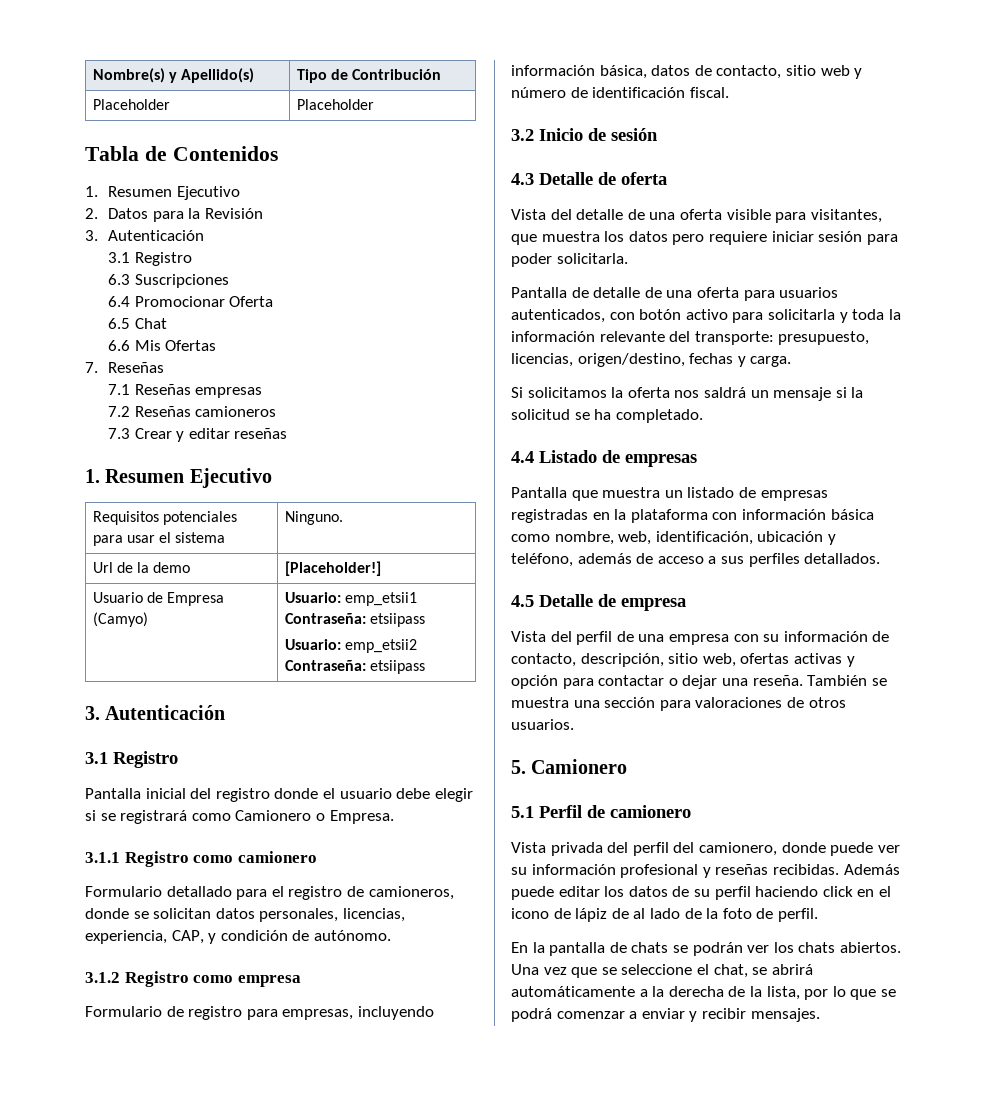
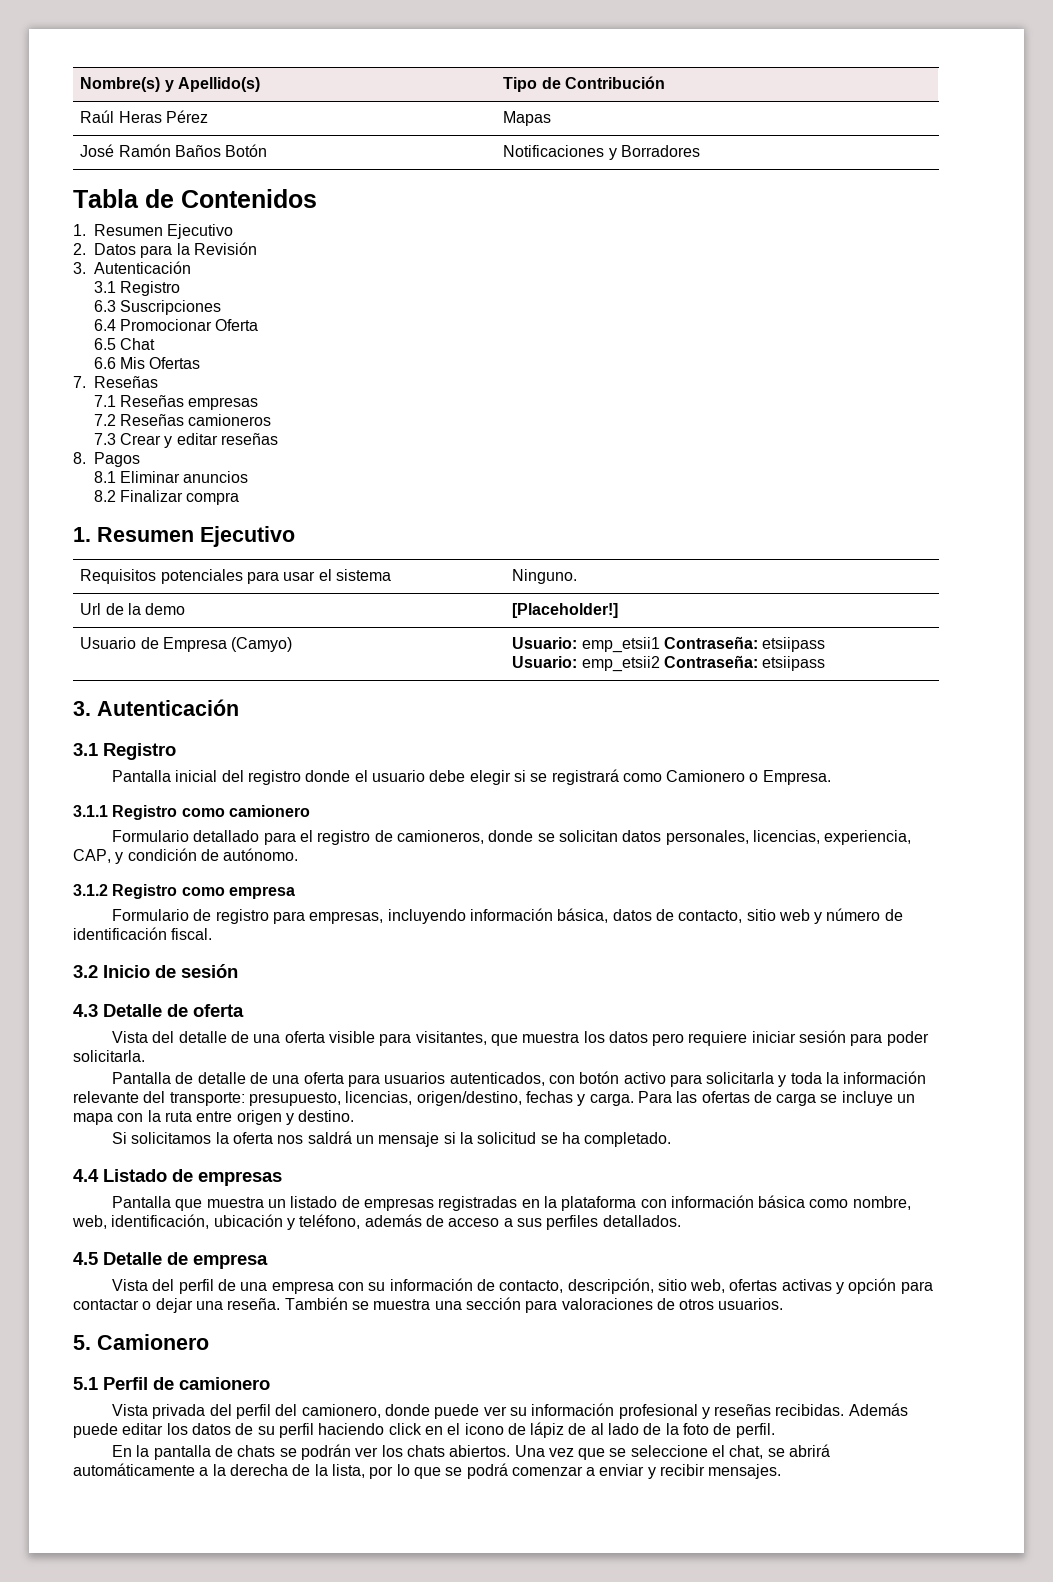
- Placeholder | Placeholder
+ Raúl Heras Pérez | Mapas
+ José Ramón Baños Botón | Notificaciones y Borradores
+ 8. Pagos
+ 8.1 Eliminar anuncios
+ 8.2 Finalizar compra
+ Para las ofertas de carga se incluye un mapa con la ruta entre origen y destino.

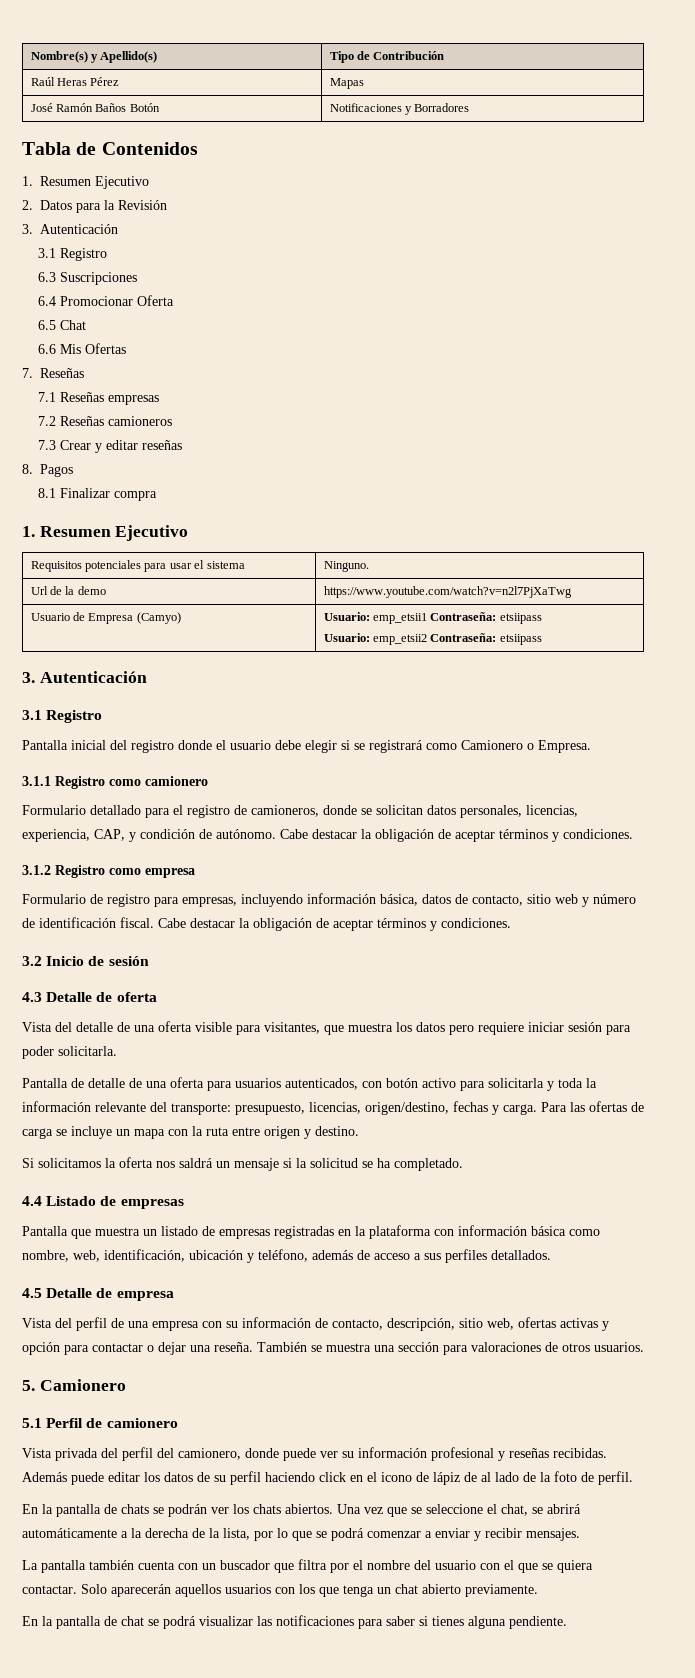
- 8.1 Eliminar anuncios
- 8.2 Finalizar compra
+ 8.1 Finalizar compra
- Url de la demo | [Placeholder!]
+ Url de la demo | https://www.youtube.com/watch?v=n2l7PjXaTwg
- Formulario detallado para el registro de camioneros, donde se solicitan datos personales, licencias, experiencia, CAP, y condición de autónomo.
+ Formulario detallado para el registro de camioneros, donde se solicitan datos personales, licencias, experiencia, CAP, y condición de autónomo. Cabe destacar la obligación de aceptar términos y condiciones.
- Formulario de registro para empresas, incluyendo información básica, datos de contacto, sitio web y número de identificación fiscal.
+ Formulario de registro para empresas, incluyendo información básica, datos de contacto, sitio web y número de identificación fiscal. Cabe destacar la obligación de aceptar términos y condiciones.
+ La pantalla también cuenta con un buscador que filtra por el nombre del usuario con el que se quiera contactar. Solo aparecerán aquellos usuarios con los que tenga un chat abierto previamente.
+ En la pantalla de chat se podrá visualizar las notificaciones para saber si tienes alguna pendiente.

